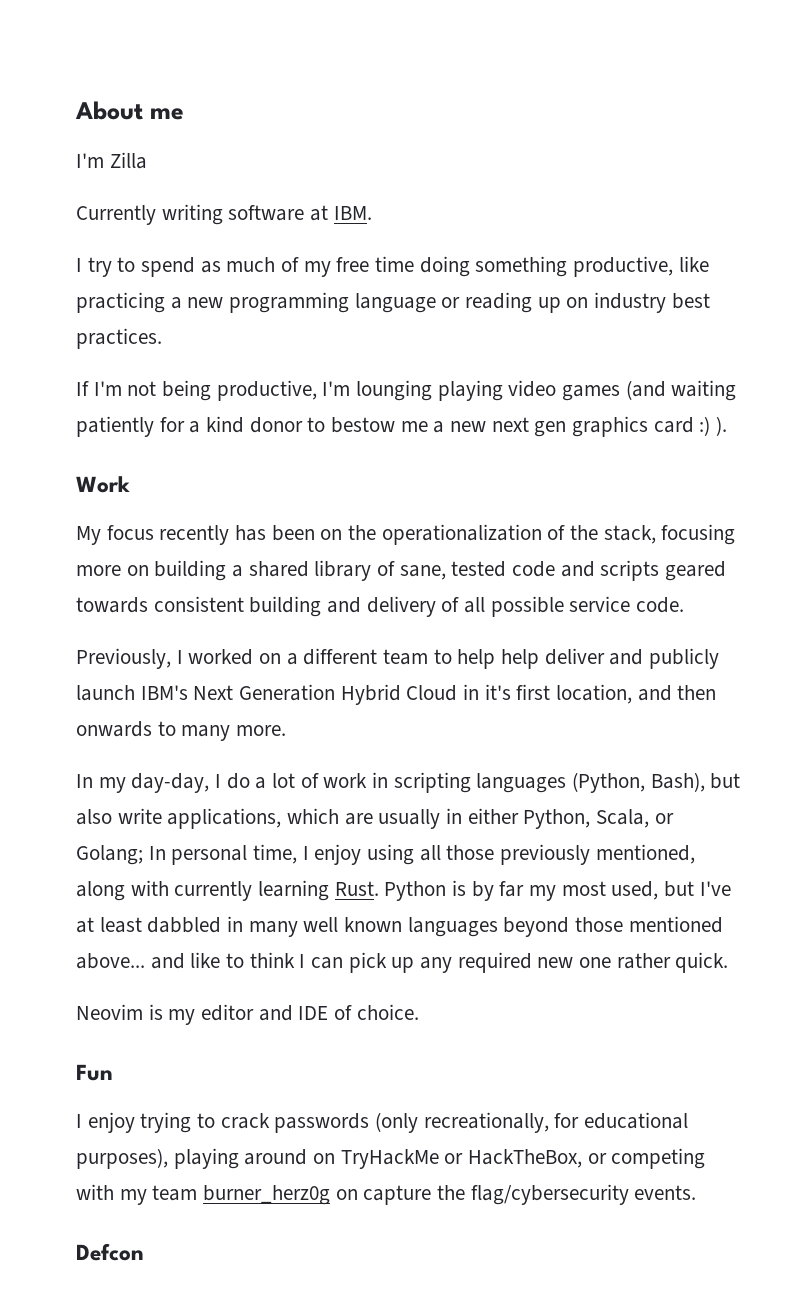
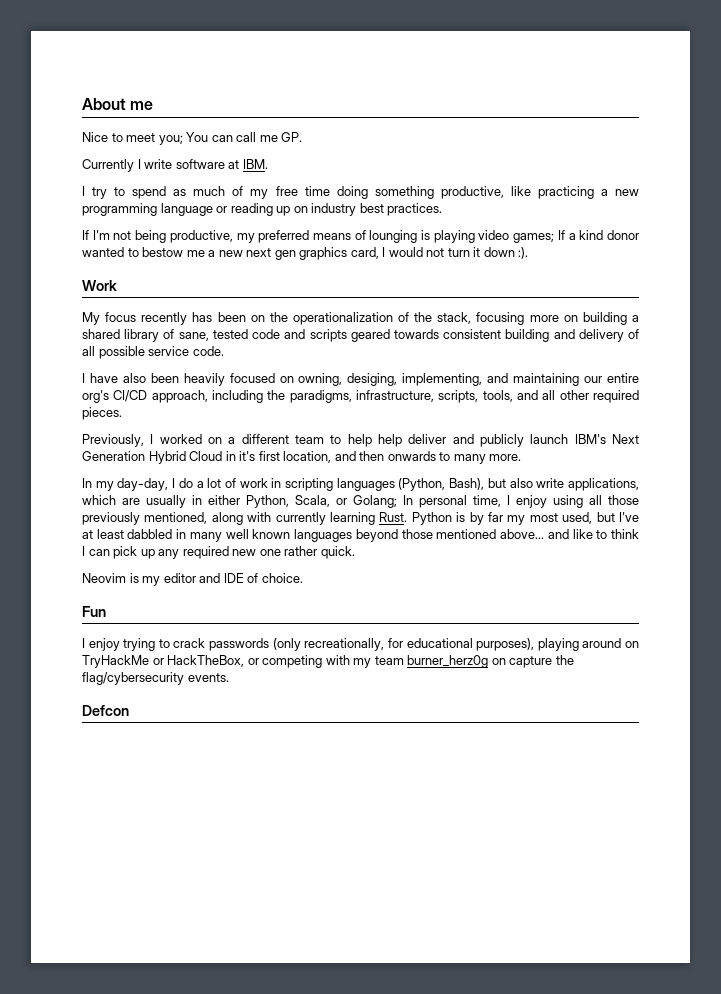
- I'm Zilla
+ Nice to meet you; You can call me GP.
- Currently writing software at IBM.
+ Currently I write software at IBM.
- If I'm not being productive, I'm lounging playing video games (and waiting patiently for a kind donor to bestow me a new next gen graphics card :) ).
+ If I'm not being productive, my preferred means of lounging is playing video games; If a kind donor wanted to bestow me a new next gen graphics card, I would not turn it down :).
+ I have also been heavily focused on owning, desiging, implementing, and maintaining our entire org's CI/CD approach, including the paradigms, infrastructure, scripts, tools, and all other required pieces.

